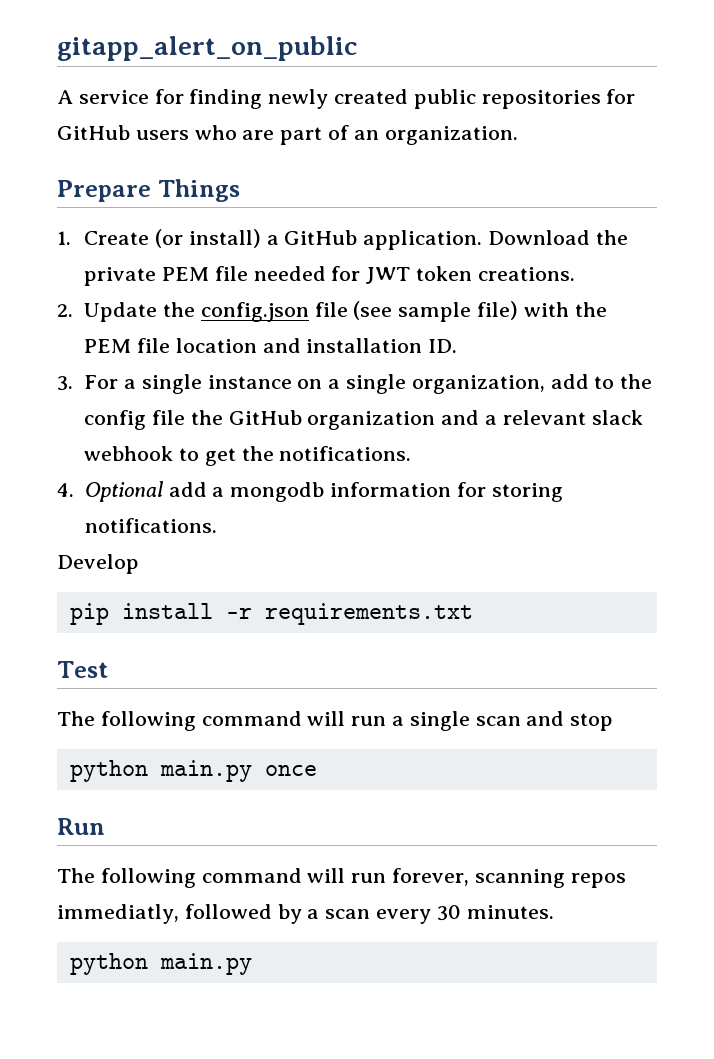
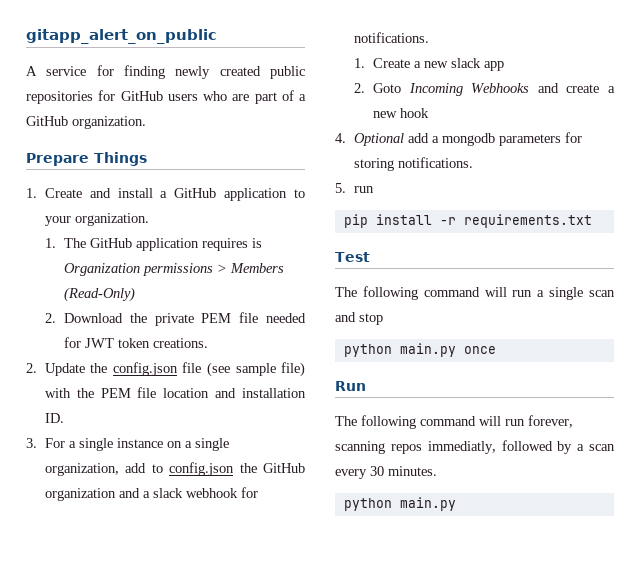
- A service for finding newly created public repositories for GitHub users who are part of an organization.
+ A service for finding newly created public repositories for GitHub users who are part of a GitHub organization.
- 1. Create (or install) a GitHub application. Download the private PEM file needed for JWT token creations.
+ 1. Create and install a GitHub application to your organization.
+ 1. The GitHub application requires is Organization permissions > Members (Read-Only)
+ 2. Download the private PEM file needed for JWT token creations.
- 3. For a single instance on a single organization, add to the config file the GitHub organization and a relevant slack webhook to get the notifications.
+ 3. For a single instance on a single organization, add to config.json the GitHub organization and a slack webhook for notifications.
+ 1. Create a new slack app
+ 2. Goto Incoming Webhooks and create a new hook
- 4. Optional add a mongodb information for storing notifications.
+ 4. Optional add a mongodb parameters for storing notifications.
- Develop
+ 5. run

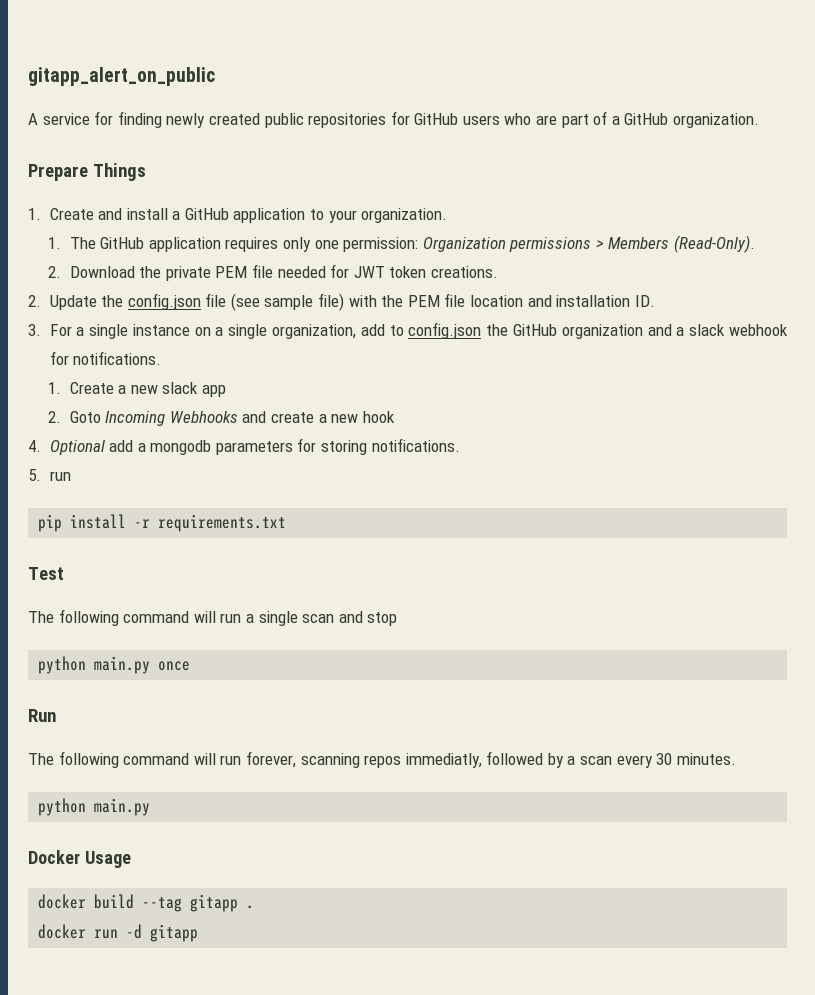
- 1. The GitHub application requires is Organization permissions > Members (Read-Only)
+ 1. The GitHub application requires only one permission: Organization permissions > Members (Read-Only).
+ Docker Usage
+ docker build --tag gitapp .
+ docker run -d gitapp

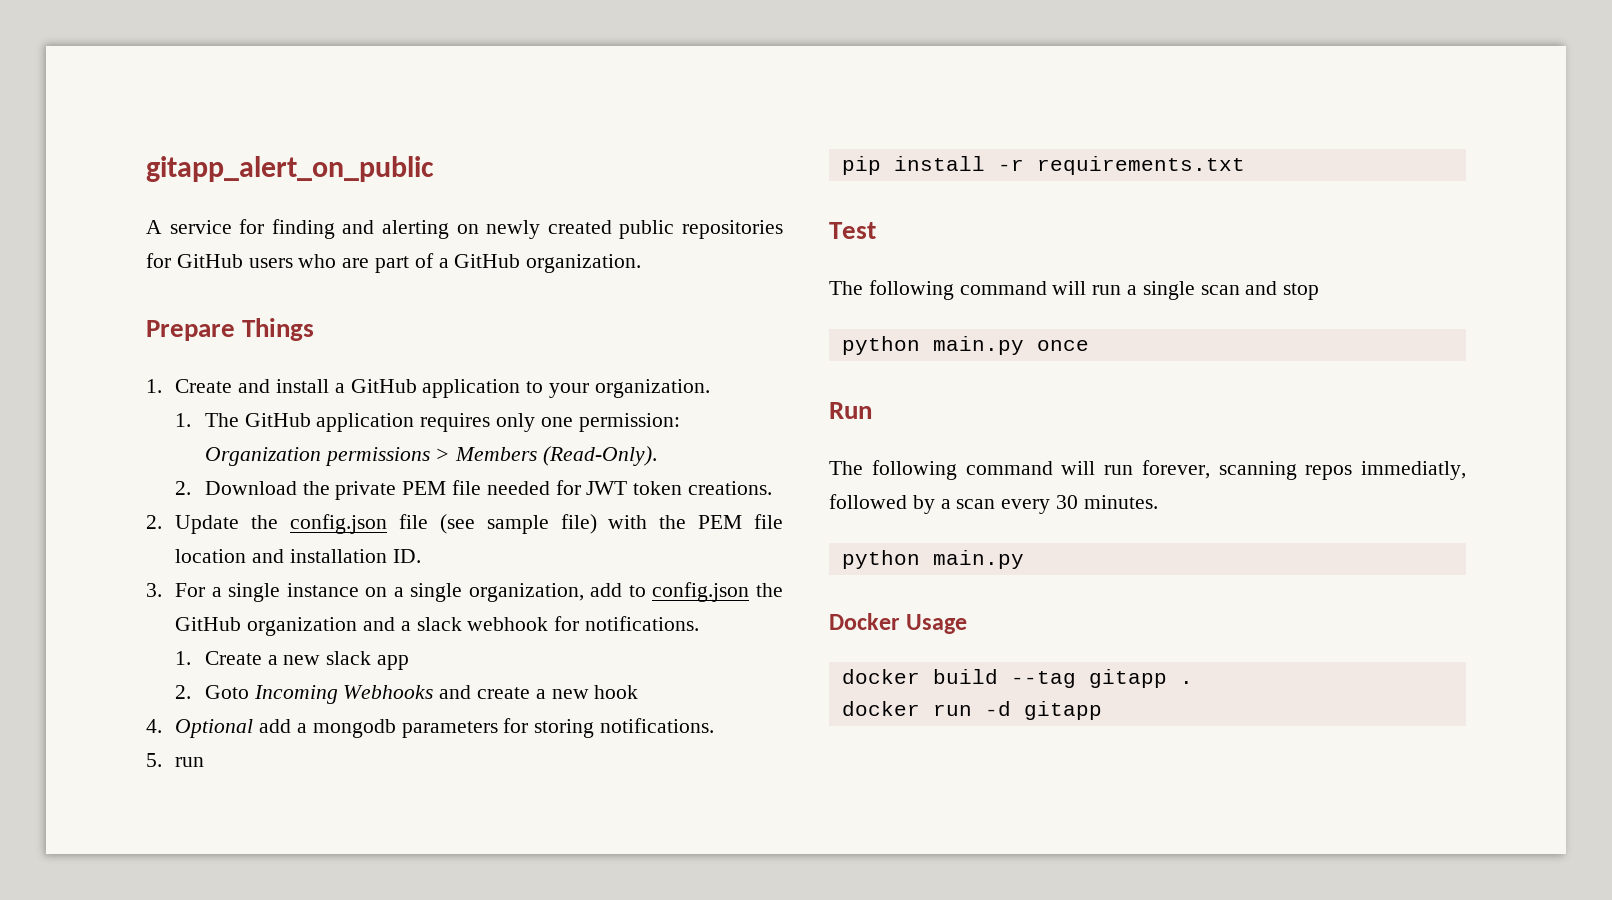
- A service for finding newly created public repositories for GitHub users who are part of a GitHub organization.
+ A service for finding and alerting on newly created public repositories for GitHub users who are part of a GitHub organization.

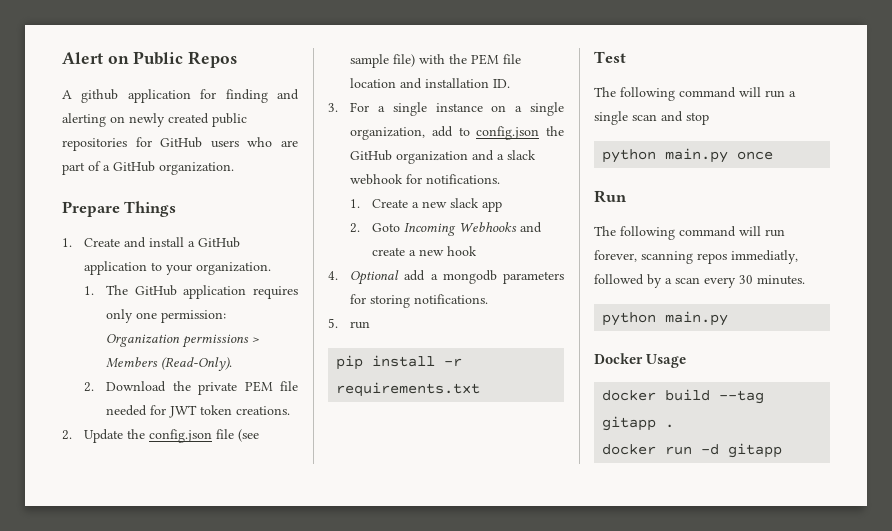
- gitapp_alert_on_public
+ Alert on Public Repos
- A service for finding and alerting on newly created public repositories for GitHub users who are part of a GitHub organization.
+ A github application for finding and alerting on newly created public repositories for GitHub users who are part of a GitHub organization.

